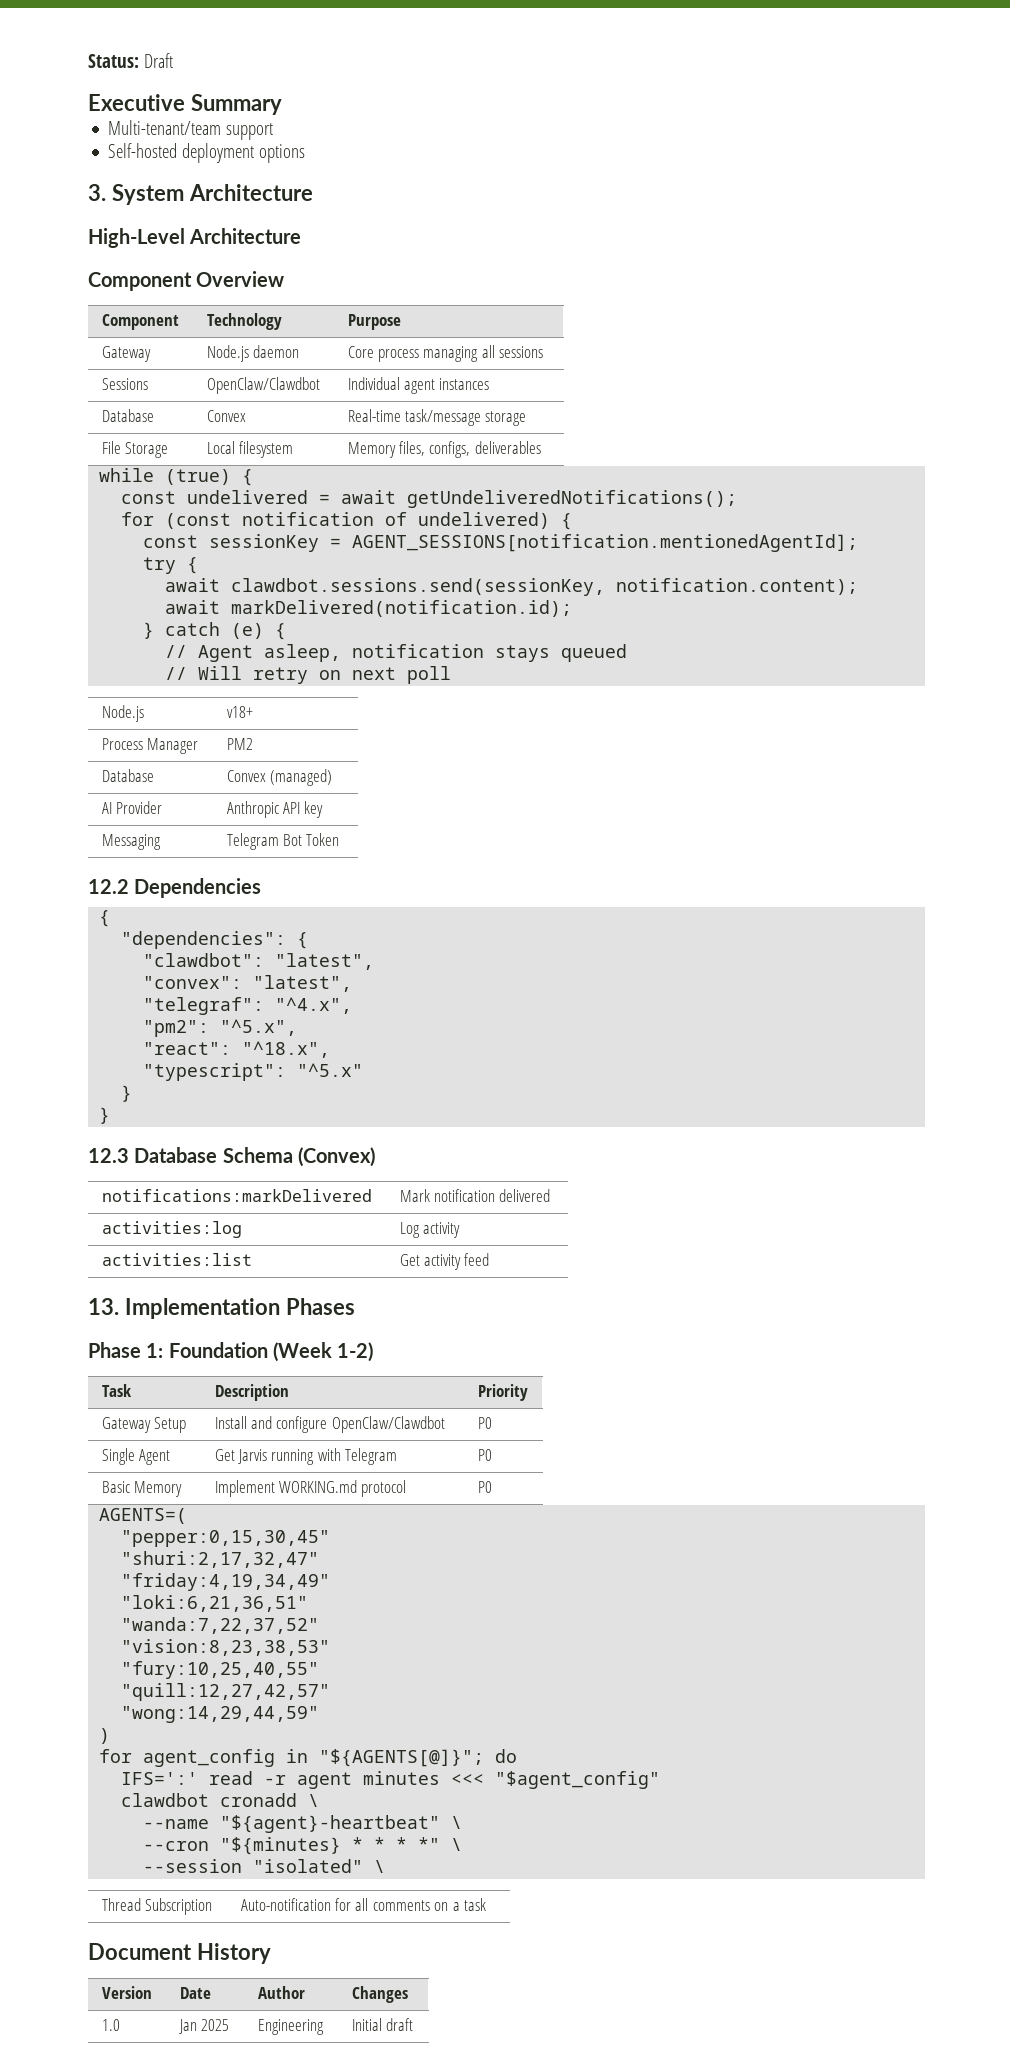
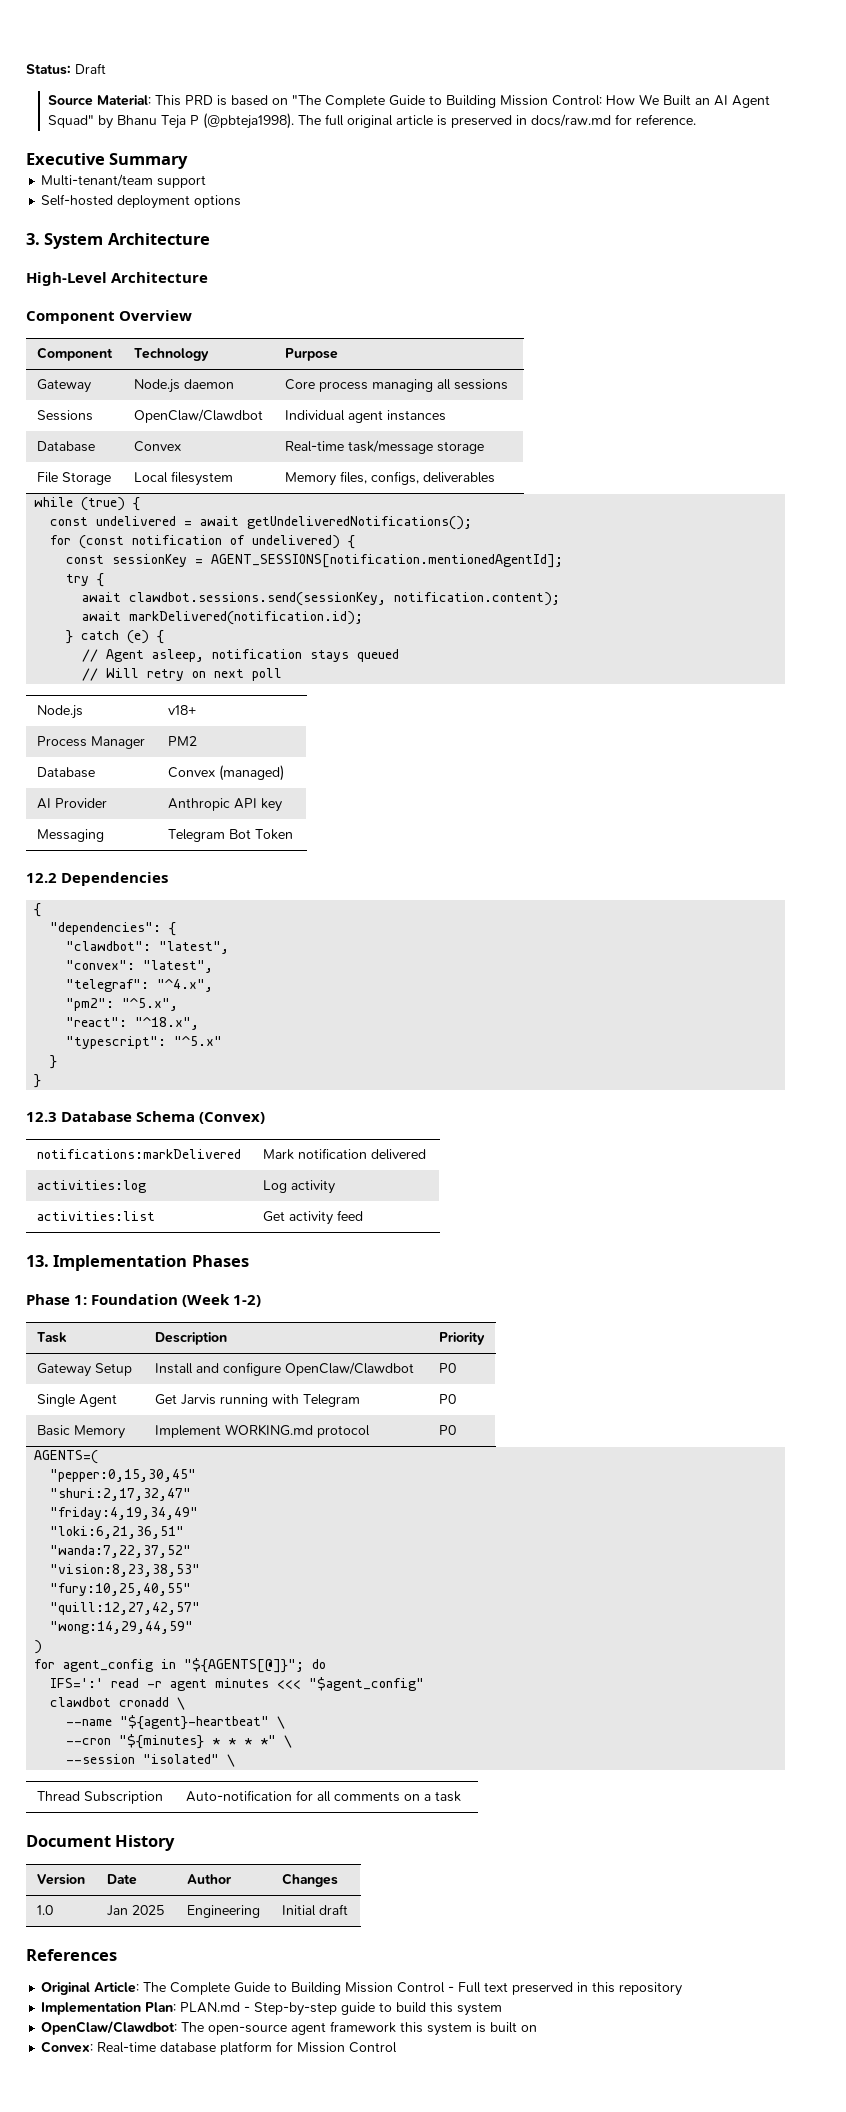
+ Source Material: This PRD is based on "The Complete Guide to Building Mission Control: How We Built an AI Agent Squad" by Bhanu Teja P (@pbteja1998). The full original article is preserved in docs/raw.md for reference.
+ References
+ Original Article: The Complete Guide to Building Mission Control - Full text preserved in this repository
+ Implementation Plan: PLAN.md - Step-by-step guide to build this system
+ OpenClaw/Clawdbot: The open-source agent framework this system is built on
+ Convex: Real-time database platform for Mission Control

